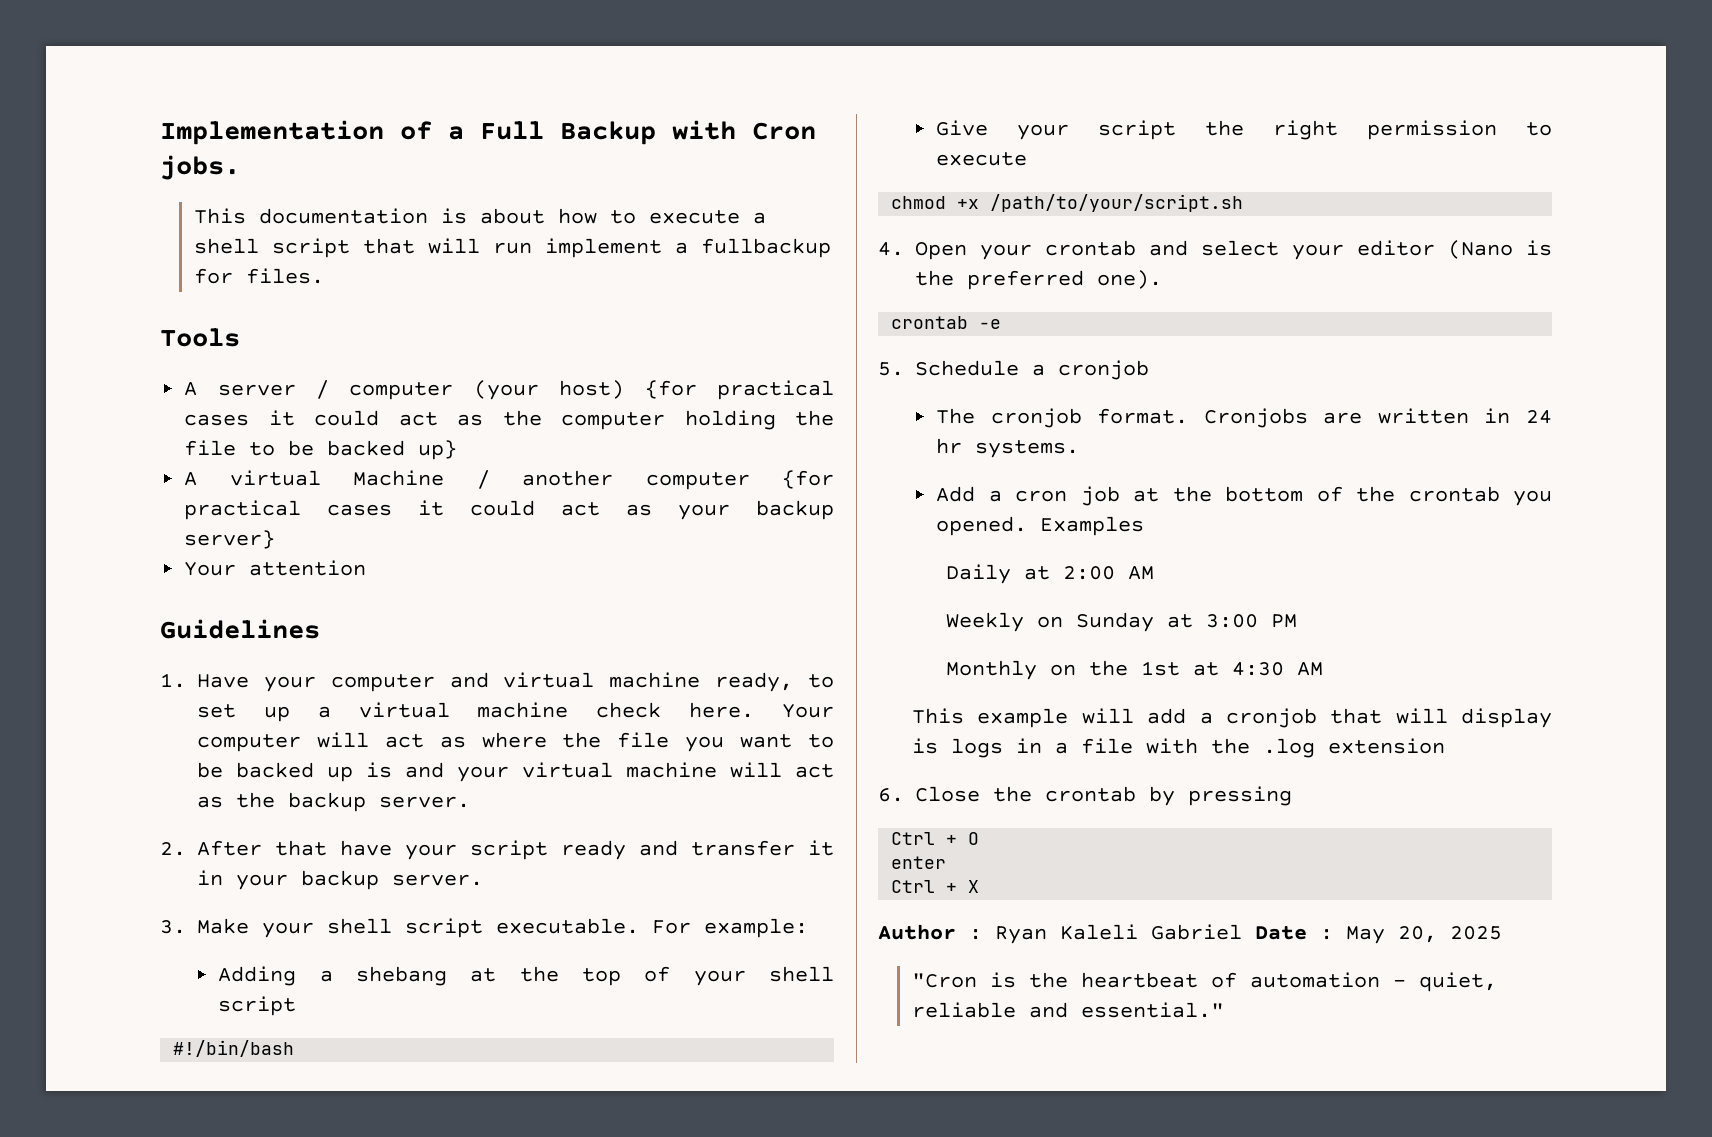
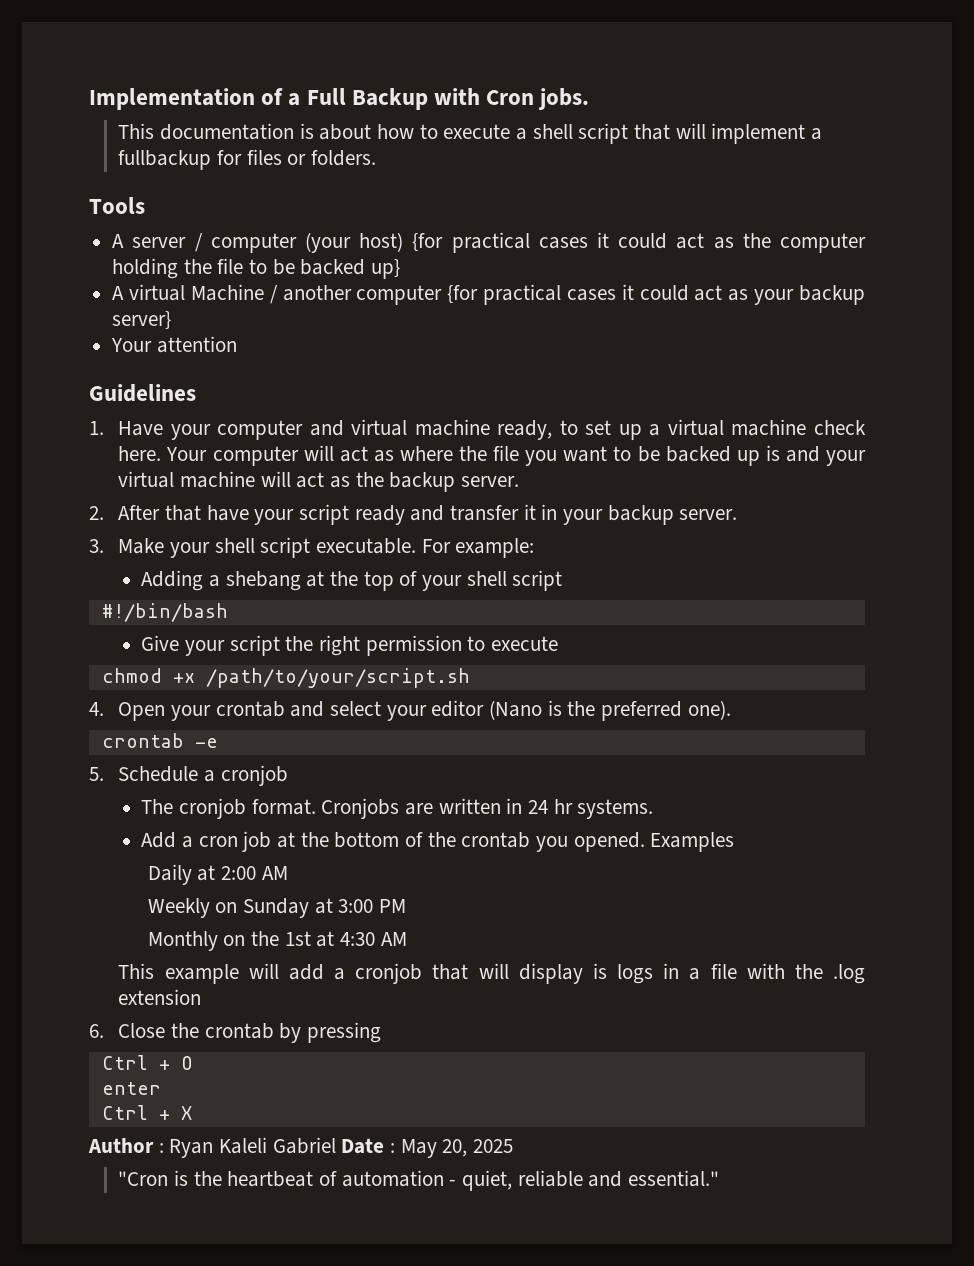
- This documentation is about how to execute a shell script that will run implement a fullbackup for files.
+ This documentation is about how to execute a shell script that will implement a fullbackup for files or folders.

